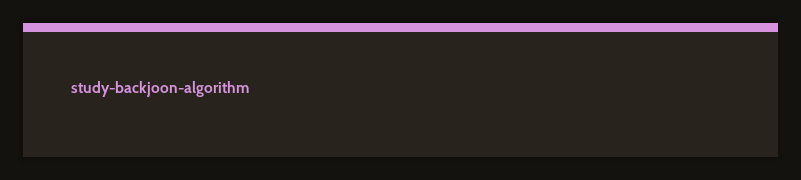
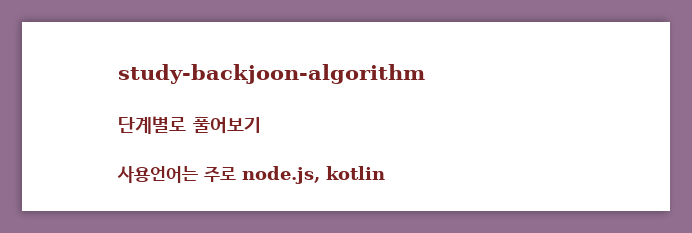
+ 단계별로 풀어보기
+ 사용언어는 주로 node.js, kotlin

